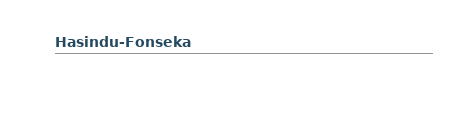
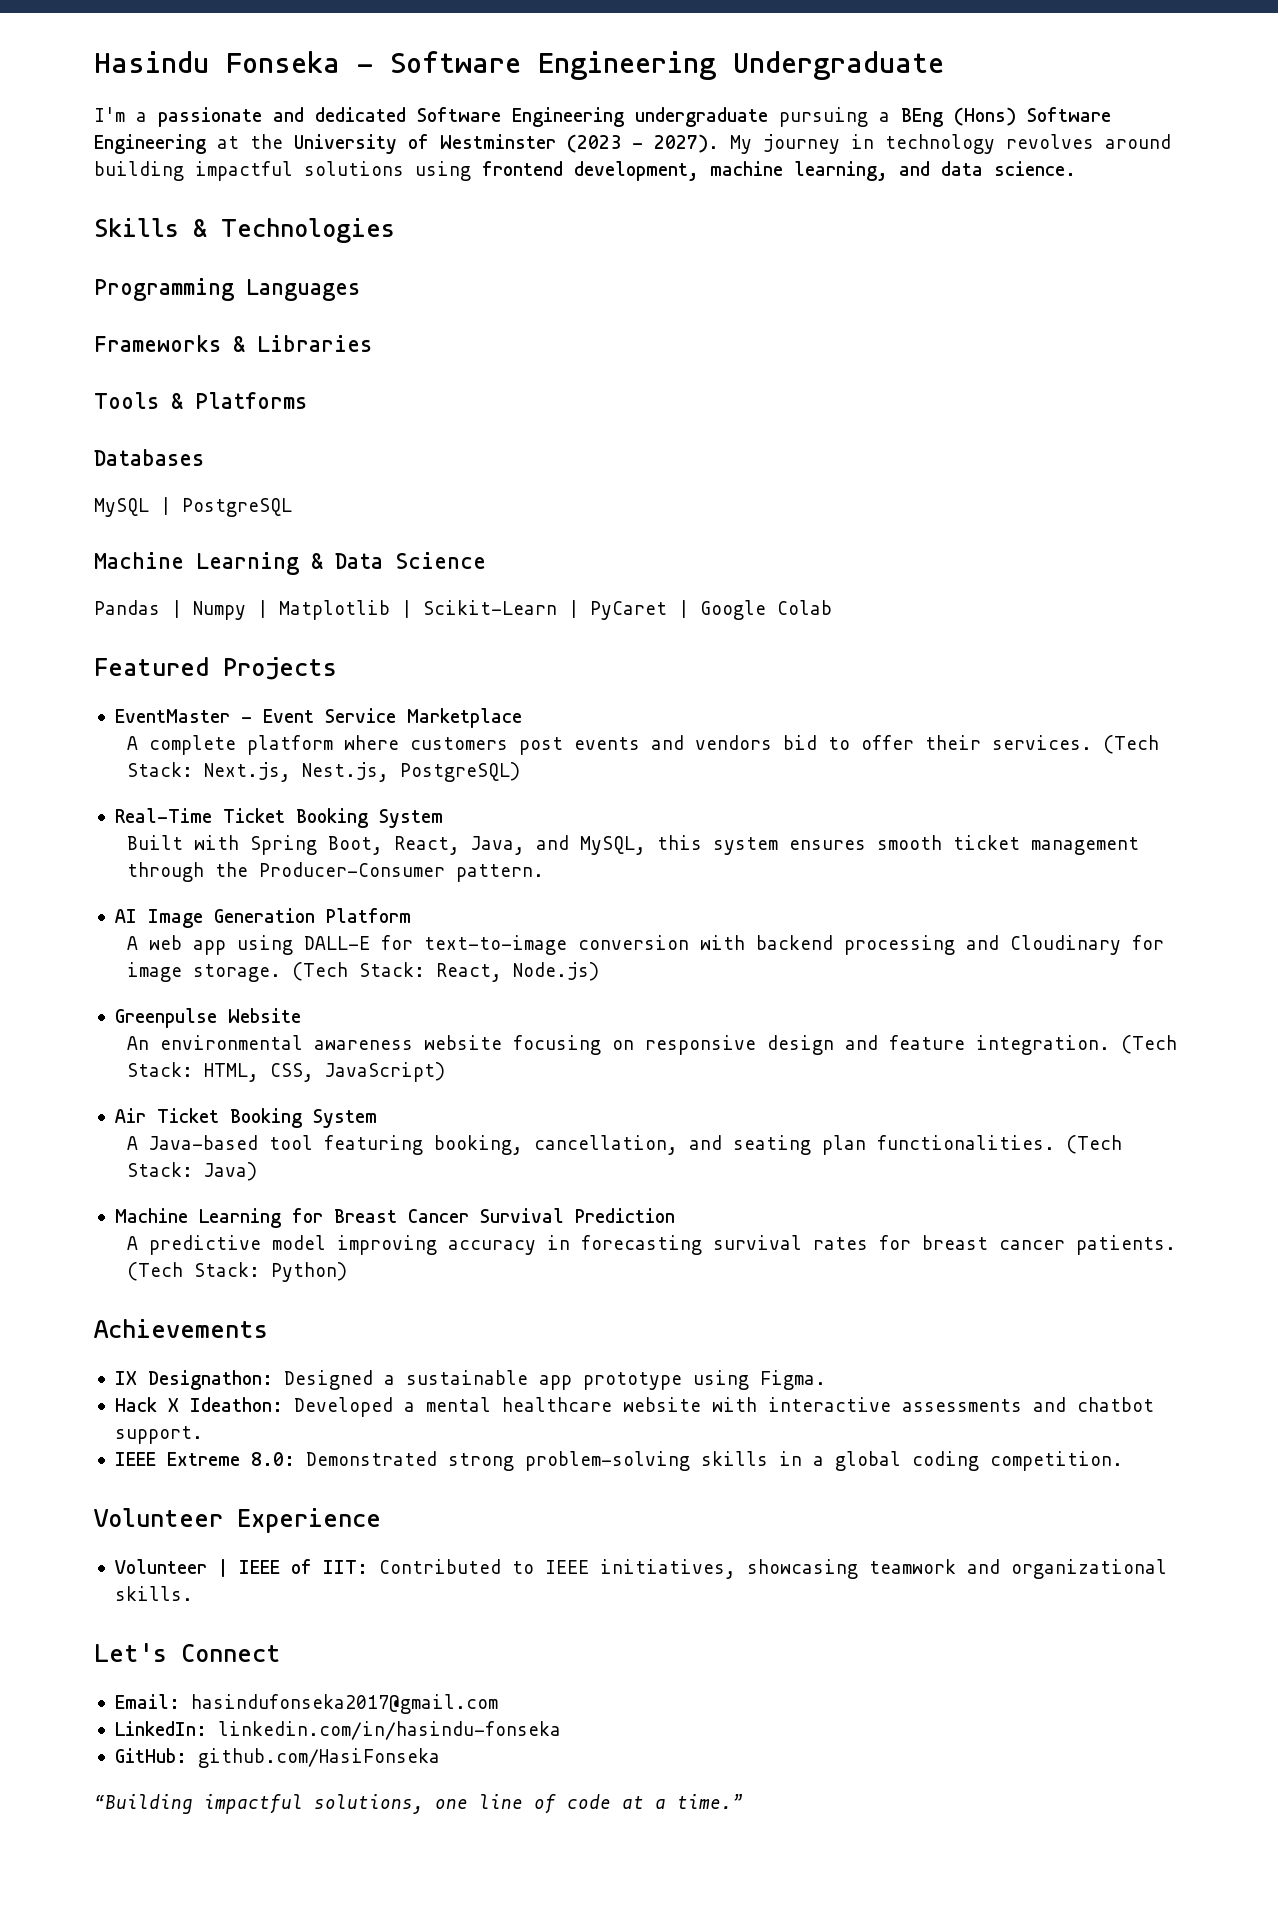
- Hasindu-Fonseka
+ Hasindu Fonseka - Software Engineering Undergraduate
+ I'm a passionate and dedicated Software Engineering undergraduate pursuing a BEng (Hons) Software Engineering at the University of Westminster (2023 - 2027). My journey in technology revolves around building impactful solutions using frontend development, machine learning, and data science.
+ Skills & Technologies
+ Programming Languages
+ Frameworks & Libraries
+ Tools & Platforms
+ Databases
+ MySQL | PostgreSQL
+ Machine Learning & Data Science
+ Pandas | Numpy | Matplotlib | Scikit-Learn | PyCaret | Google Colab
+ Featured Projects
+ EventMaster - Event Service Marketplace
+ A complete platform where customers post events and vendors bid to offer their services. (Tech Stack: Next.js, Nest.js, PostgreSQL)
+ Real-Time Ticket Booking System
+ Built with Spring Boot, React, Java, and MySQL, this system ensures smooth ticket management through the Producer-Consumer pattern.
+ AI Image Generation Platform
+ A web app using DALL-E for text-to-image conversion with backend processing and Cloudinary for image storage. (Tech Stack: React, Node.js)
+ Greenpulse Website
+ An environmental awareness website focusing on responsive design and feature integration. (Tech Stack: HTML, CSS, JavaScript)
+ Air Ticket Booking System
+ A Java-based tool featuring booking, cancellation, and seating plan functionalities. (Tech Stack: Java)
+ Machine Learning for Breast Cancer Survival Prediction
+ A predictive model improving accuracy in forecasting survival rates for breast cancer patients. (Tech Stack: Python)
+ Achievements
+ IX Designathon: Designed a sustainable app prototype using Figma.
+ Hack X Ideathon: Developed a mental healthcare website with interactive assessments and chatbot support.
+ IEEE Extreme 8.0: Demonstrated strong problem-solving skills in a global coding competition.
+ Volunteer Experience
+ Volunteer | IEEE of IIT: Contributed to IEEE initiatives, showcasing teamwork and organizational skills.
+ Let's Connect
+ Email: hasindufonseka2017@gmail.com
+ LinkedIn: linkedin.com/in/hasindu-fonseka
+ GitHub: github.com/HasiFonseka
+ “Building impactful solutions, one line of code at a time.”

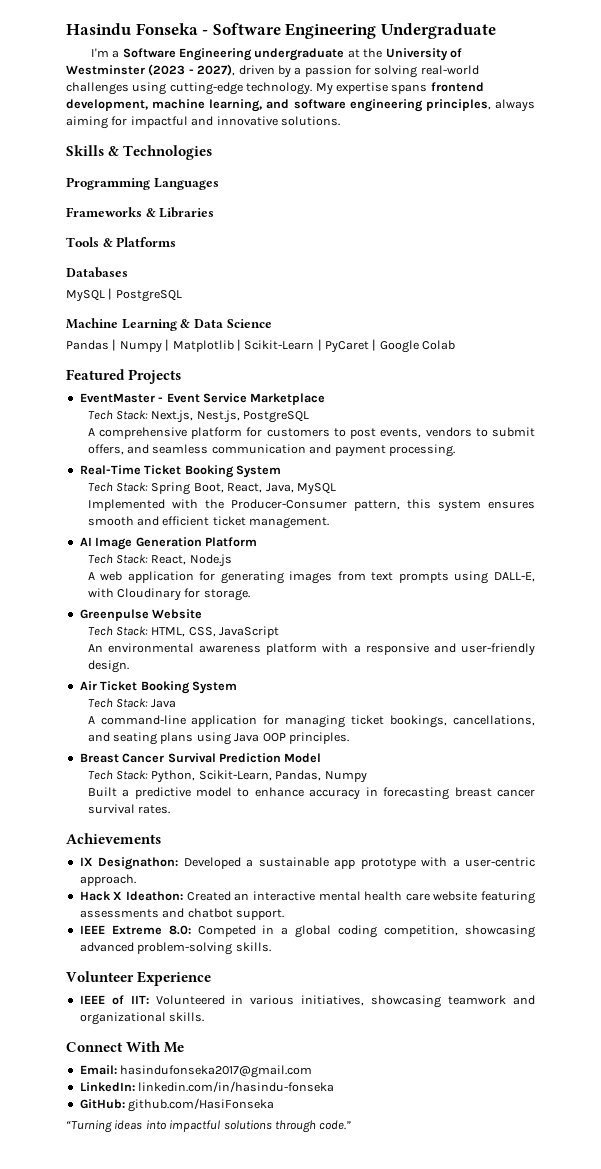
- I'm a passionate and dedicated Software Engineering undergraduate pursuing a BEng (Hons) Software Engineering at the University of Westminster (2023 - 2027). My journey in technology revolves around building impactful solutions using frontend development, machine learning, and data science.
+ I'm a Software Engineering undergraduate at the University of Westminster (2023 - 2027), driven by a passion for solving real-world challenges using cutting-edge technology. My expertise spans frontend development, machine learning, and software engineering principles, always aiming for impactful and innovative solutions.
- A complete platform where customers post events and vendors bid to offer their services. (Tech Stack: Next.js, Nest.js, PostgreSQL)
+ Tech Stack: Next.js, Nest.js, PostgreSQL
+ A comprehensive platform for customers to post events, vendors to submit offers, and seamless communication and payment processing.
- Built with Spring Boot, React, Java, and MySQL, this system ensures smooth ticket management through the Producer-Consumer pattern.
+ Tech Stack: Spring Boot, React, Java, MySQL
+ Implemented with the Producer-Consumer pattern, this system ensures smooth and efficient ticket management.
  AI Image Generation Platform
- A web app using DALL-E for text-to-image conversion with backend processing and Cloudinary for image storage. (Tech Stack: React, Node.js)
+ Tech Stack: React, Node.js
+ A web application for generating images from text prompts using DALL-E, with Cloudinary for storage.
  Greenpulse Website
- An environmental awareness website focusing on responsive design and feature integration. (Tech Stack: HTML, CSS, JavaScript)
+ Tech Stack: HTML, CSS, JavaScript
+ An environmental awareness platform with a responsive and user-friendly design.
  Air Ticket Booking System
- A Java-based tool featuring booking, cancellation, and seating plan functionalities. (Tech Stack: Java)
- Machine Learning for Breast Cancer Survival Prediction
- A predictive model improving accuracy in forecasting survival rates for breast cancer patients. (Tech Stack: Python)
+ Tech Stack: Java
+ A command-line application for managing ticket bookings, cancellations, and seating plans using Java OOP principles.
+ Breast Cancer Survival Prediction Model
+ Tech Stack: Python, Scikit-Learn, Pandas, Numpy
+ Built a predictive model to enhance accuracy in forecasting breast cancer survival rates.
- IX Designathon: Designed a sustainable app prototype using Figma.
+ IX Designathon: Developed a sustainable app prototype with a user-centric approach.
- Hack X Ideathon: Developed a mental healthcare website with interactive assessments and chatbot support.
+ Hack X Ideathon: Created an interactive mental health care website featuring assessments and chatbot support.
- IEEE Extreme 8.0: Demonstrated strong problem-solving skills in a global coding competition.
+ IEEE Extreme 8.0: Competed in a global coding competition, showcasing advanced problem-solving skills.
- Volunteer | IEEE of IIT: Contributed to IEEE initiatives, showcasing teamwork and organizational skills.
+ IEEE of IIT: Volunteered in various initiatives, showcasing teamwork and organizational skills.
- Let's Connect
+ Connect With Me
- “Building impactful solutions, one line of code at a time.”
+ “Turning ideas into impactful solutions through code.”

